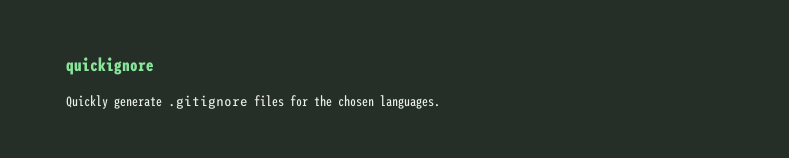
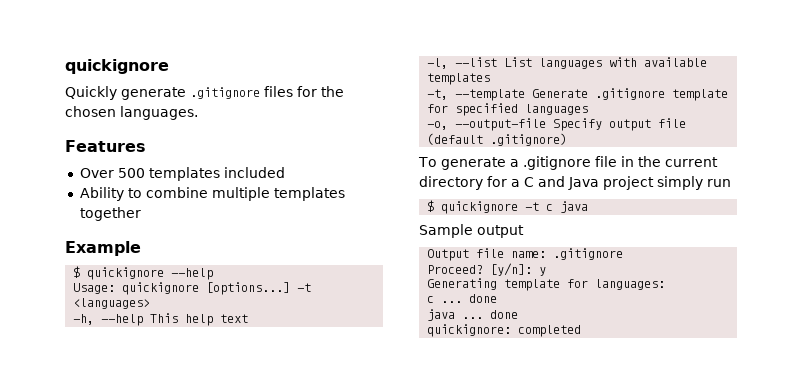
+ Features
+ Over 500 templates included
+ Ability to combine multiple templates together
+ Example
+ $ quickignore --help
+ Usage: quickignore [options...] -t <languages>
+ -h, --help This help text
+ -l, --list List languages with available templates
+ -t, --template Generate .gitignore template for specified languages
+ -o, --output-file Specify output file (default .gitignore)
+ To generate a .gitignore file in the current directory for a C and Java project simply run
+ $ quickignore -t c java
+ Sample output
+ Output file name: .gitignore
+ Proceed? [y/n]: y
+ Generating template for languages:
+ c ... done
+ java ... done
+ quickignore: completed

